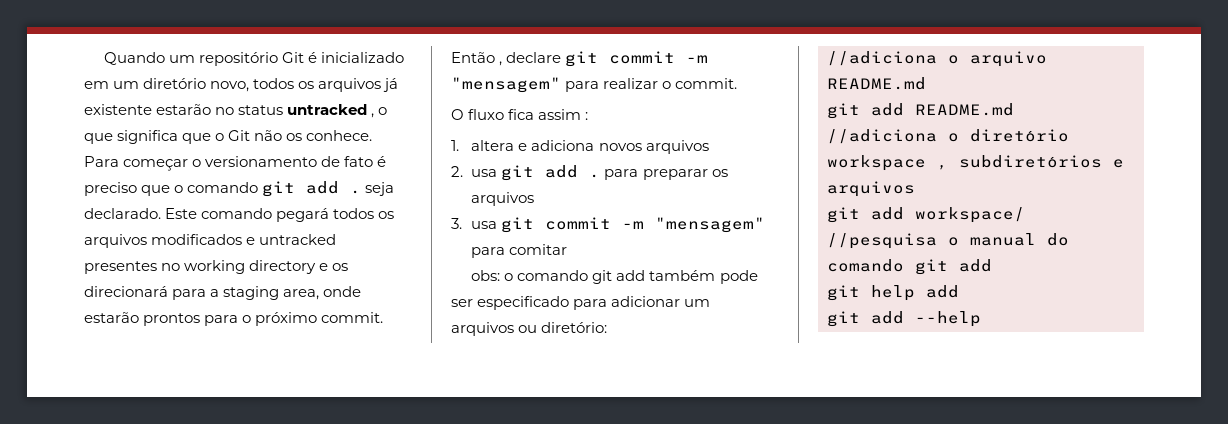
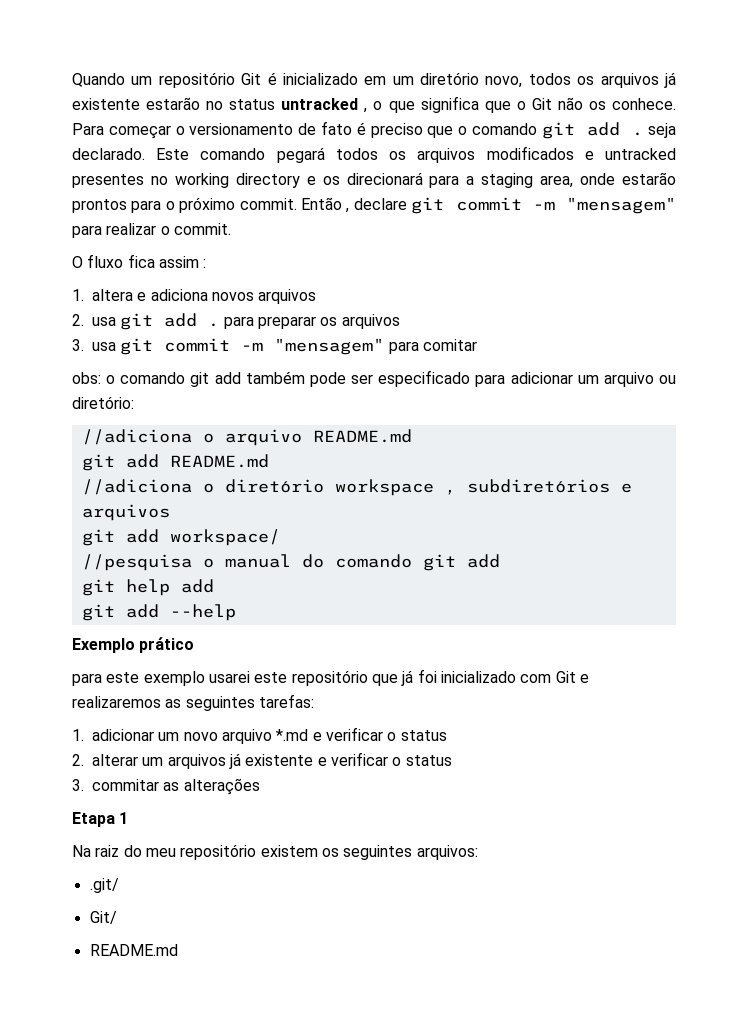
- obs: o comando git add também pode ser especificado para adicionar um arquivos ou diretório:
+ obs: o comando git add também pode ser especificado para adicionar um arquivo ou diretório:
+ Exemplo prático
+ para este exemplo usarei este repositório que já foi inicializado com Git e realizaremos as seguintes tarefas:
+ 1. adicionar um novo arquivo *.md e verificar o status
+ 2. alterar um arquivos já existente e verificar o status
+ 3. commitar as alterações
+ Etapa 1
+ Na raiz do meu repositório existem os seguintes arquivos:
+ .git/
+ Git/
+ README.md

